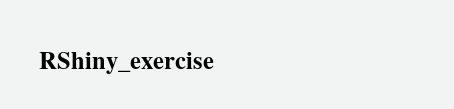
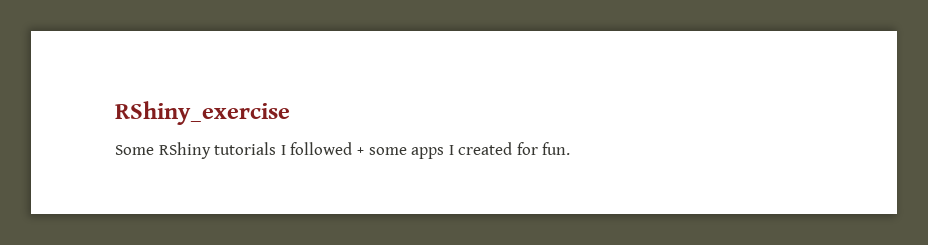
+ Some RShiny tutorials I followed + some apps I created for fun.

